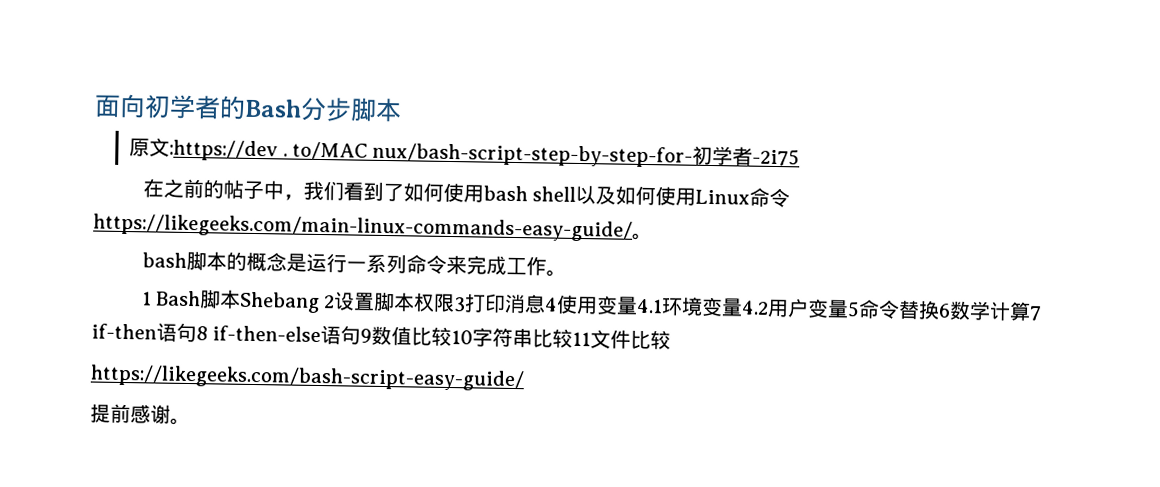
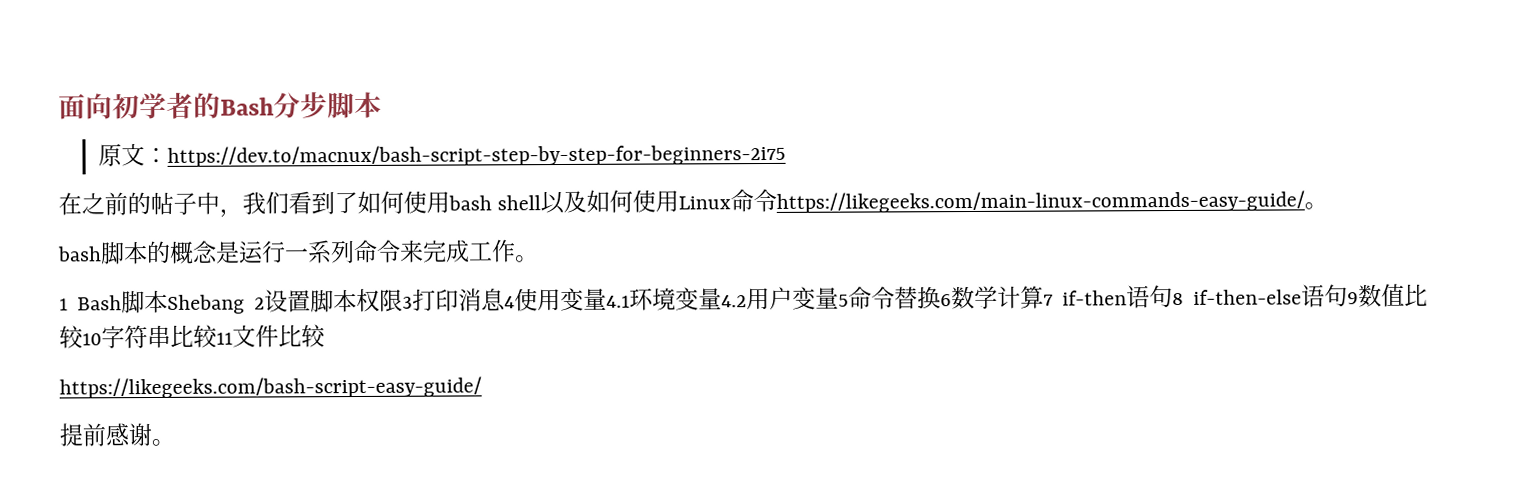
- 原文:https://dev . to/MAC nux/bash-script-step-by-step-for-初学者-2i75
+ 原文：https://dev.to/macnux/bash-script-step-by-step-for-beginners-2i75

